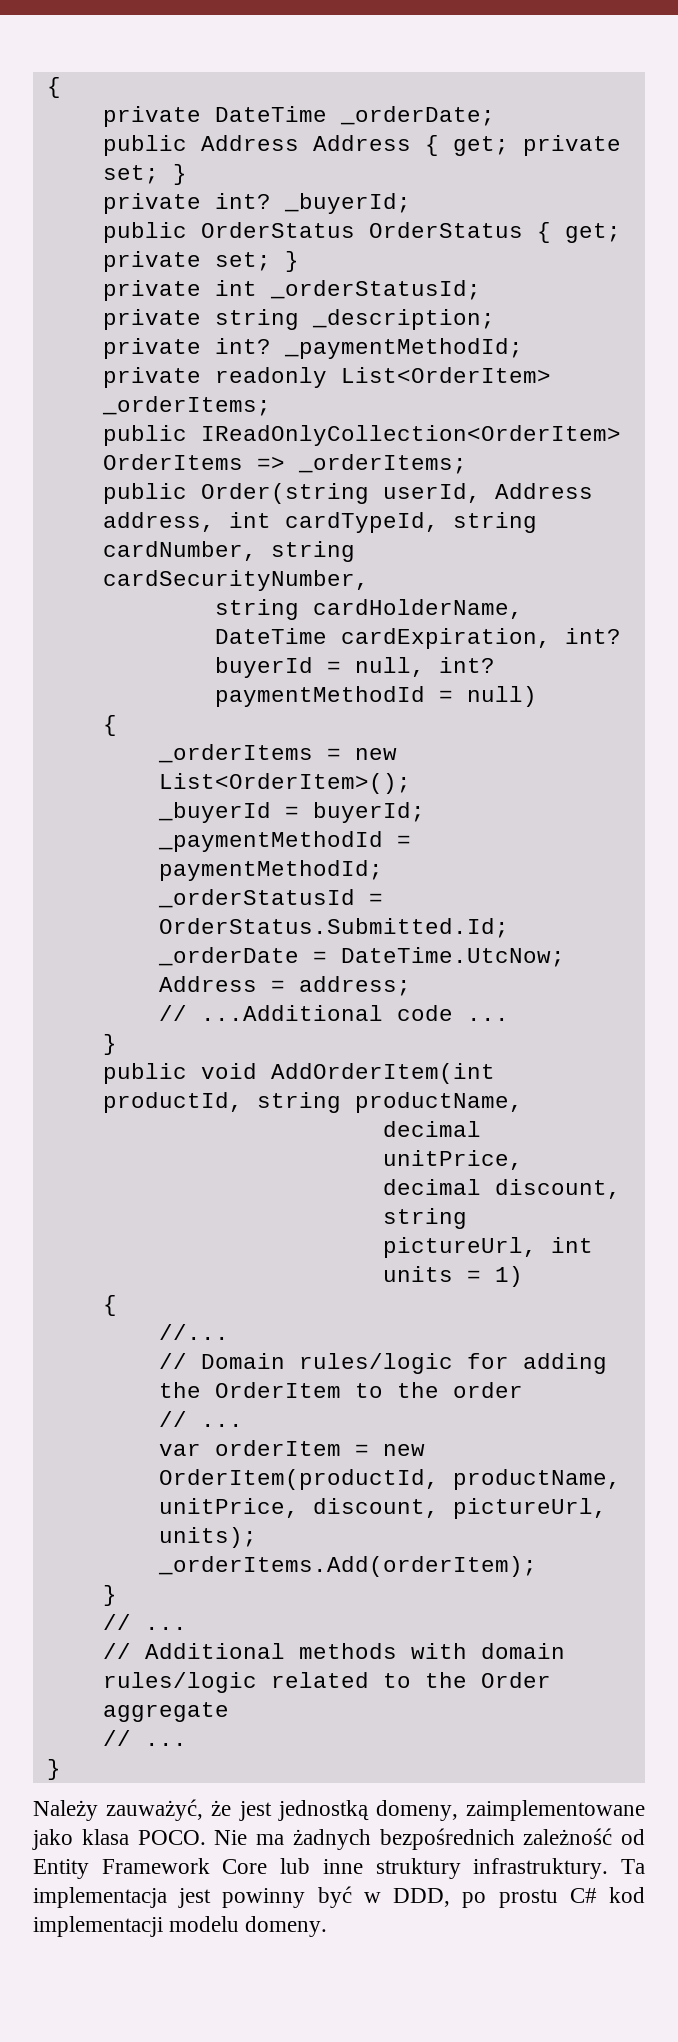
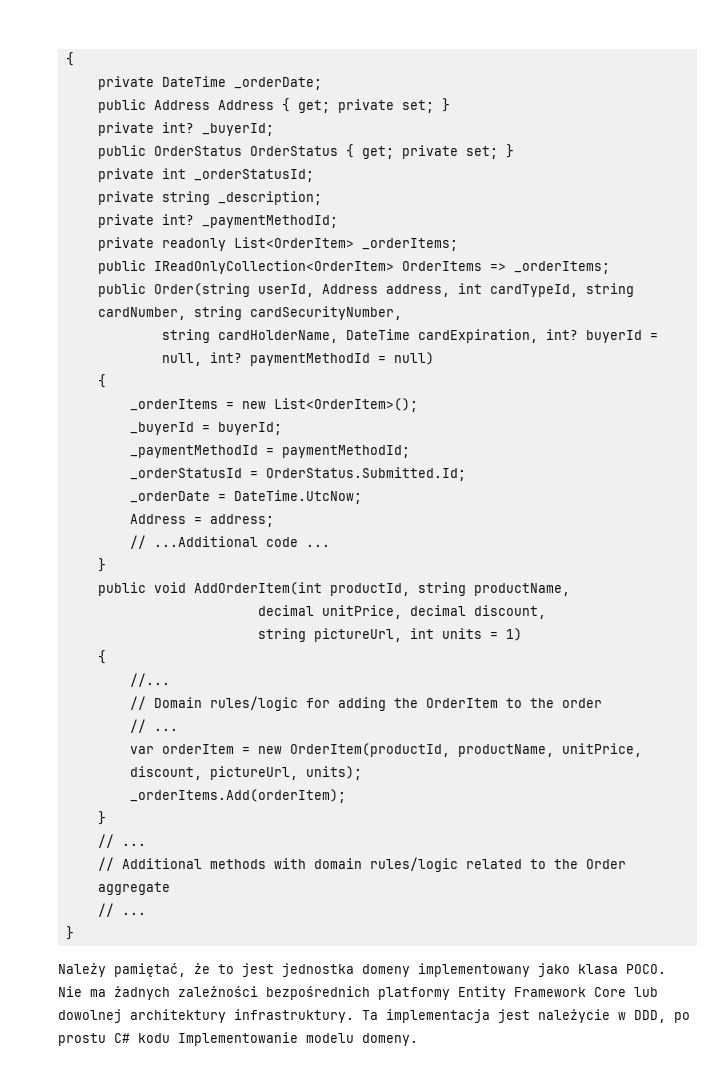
- Należy zauważyć, że jest jednostką domeny, zaimplementowane jako klasa POCO.
+ Należy pamiętać, że to jest jednostka domeny implementowany jako klasa POCO.
- Nie ma żadnych bezpośrednich zależność od Entity Framework Core lub inne struktury infrastruktury.
+ Nie ma żadnych zależności bezpośrednich platformy Entity Framework Core lub dowolnej architektury infrastruktury.
- Ta implementacja jest powinny być w DDD, po prostu C# kod implementacji modelu domeny.
+ Ta implementacja jest należycie w DDD, po prostu C# kodu Implementowanie modelu domeny.

